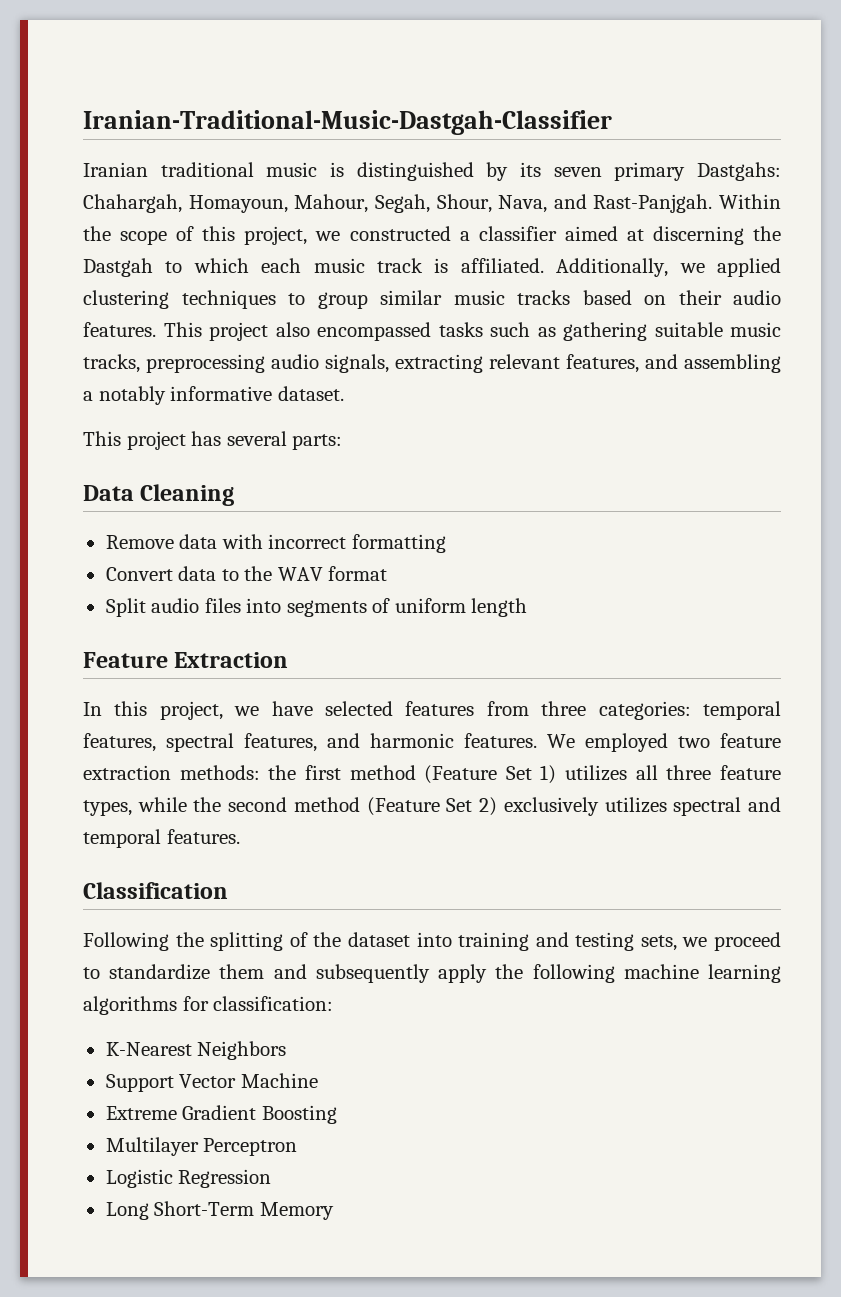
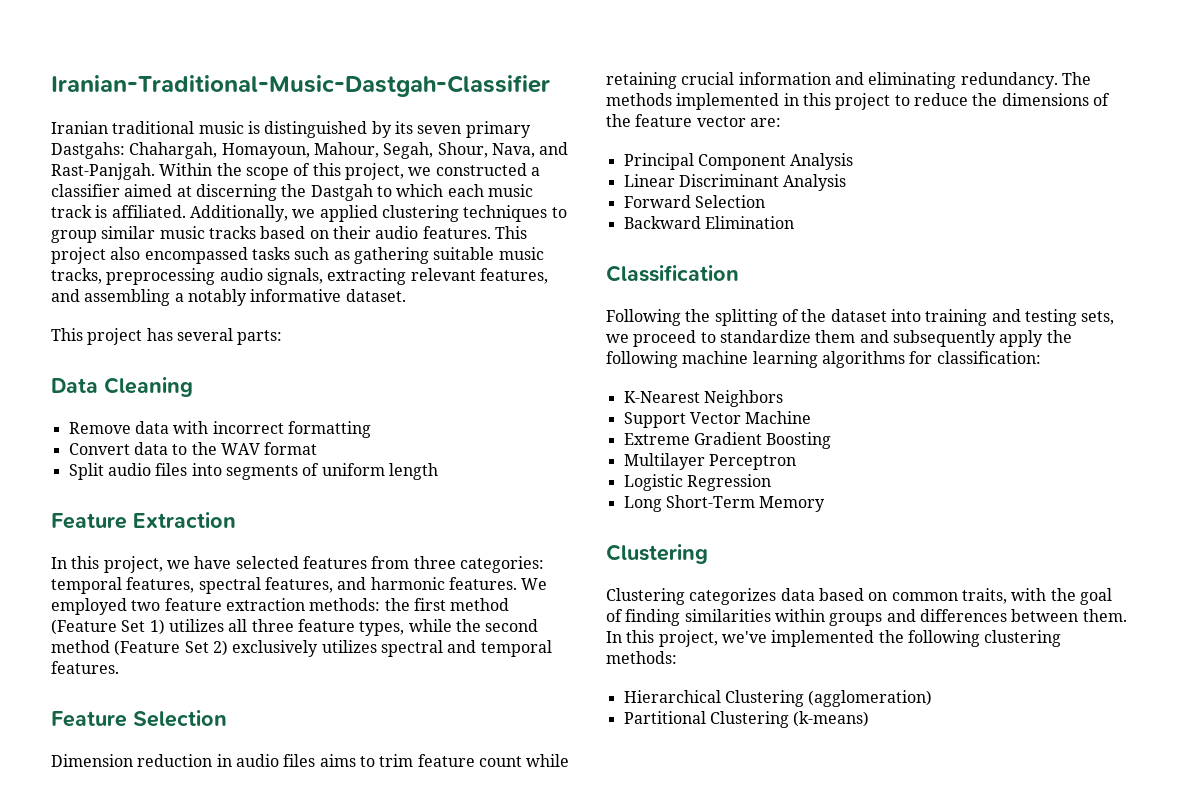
+ Feature Selection
+ Dimension reduction in audio files aims to trim feature count while retaining crucial information and eliminating redundancy. The methods implemented in this project to reduce the dimensions of the feature vector are:
+ Principal Component Analysis
+ Linear Discriminant Analysis
+ Forward Selection
+ Backward Elimination
  Long Short-Term Memory
+ Clustering
+ Clustering categorizes data based on common traits, with the goal of finding similarities within groups and differences between them. In this project, we've implemented the following clustering methods:
+ Hierarchical Clustering (agglomeration)
+ Partitional Clustering (k-means)

